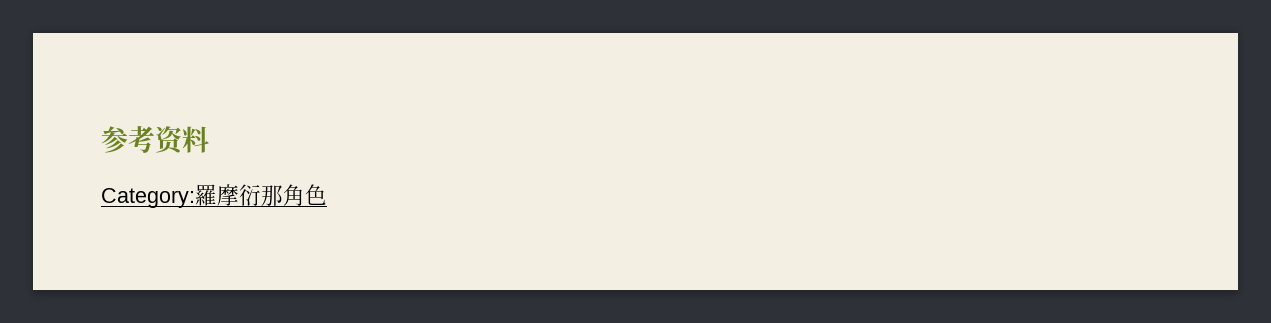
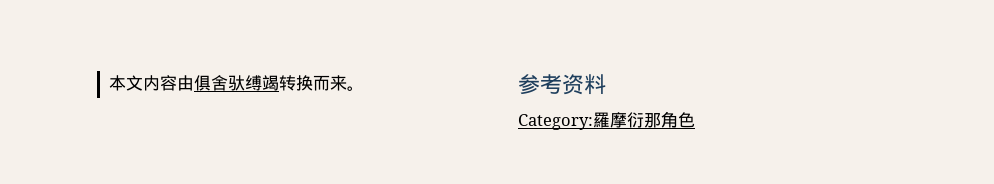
+ 本文内容由俱舍驮缚竭转换而来。

